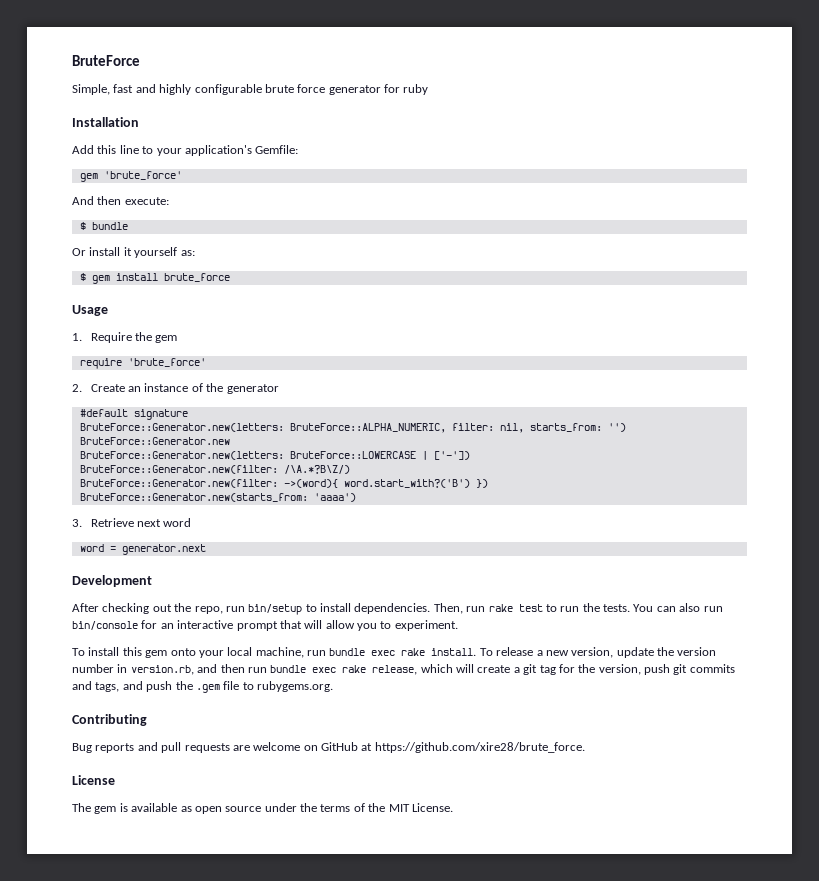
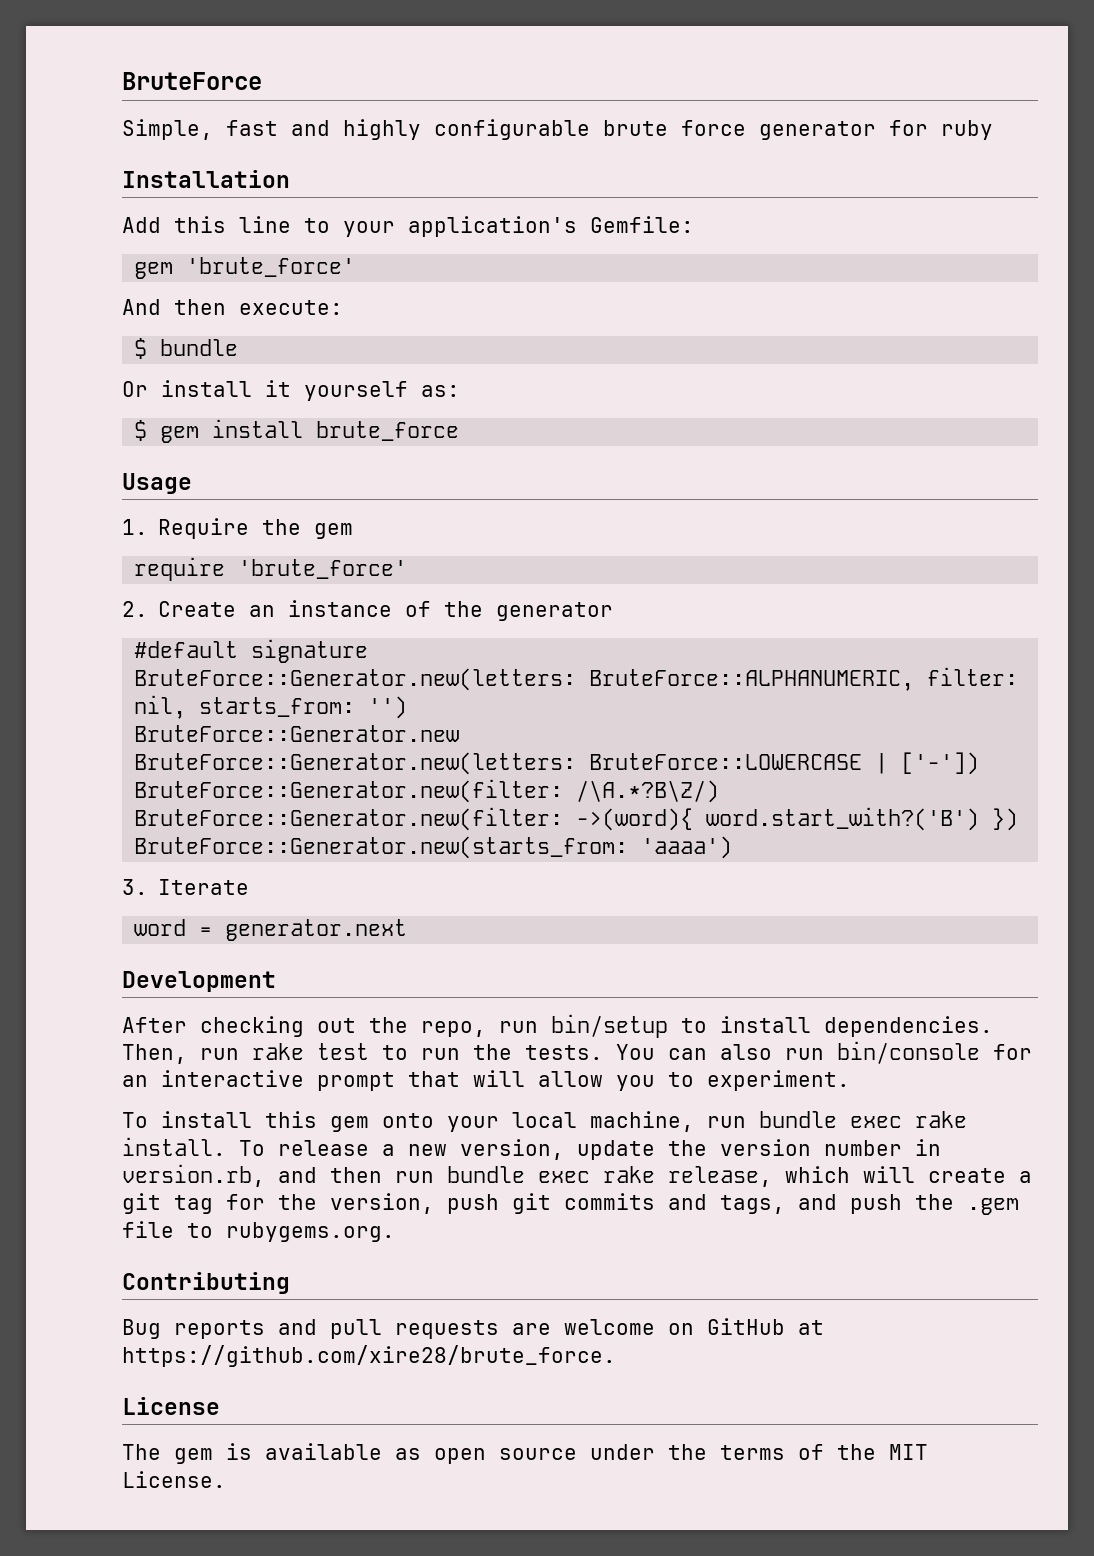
- BruteForce::Generator.new(letters: BruteForce::ALPHA_NUMERIC, filter: nil, starts_from: '')
+ BruteForce::Generator.new(letters: BruteForce::ALPHANUMERIC, filter: nil, starts_from: '')
- 3. Retrieve next word
+ 3. Iterate

